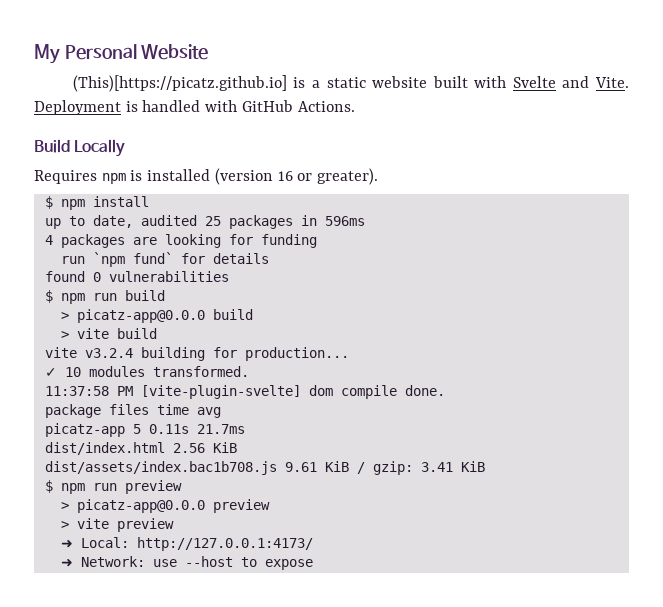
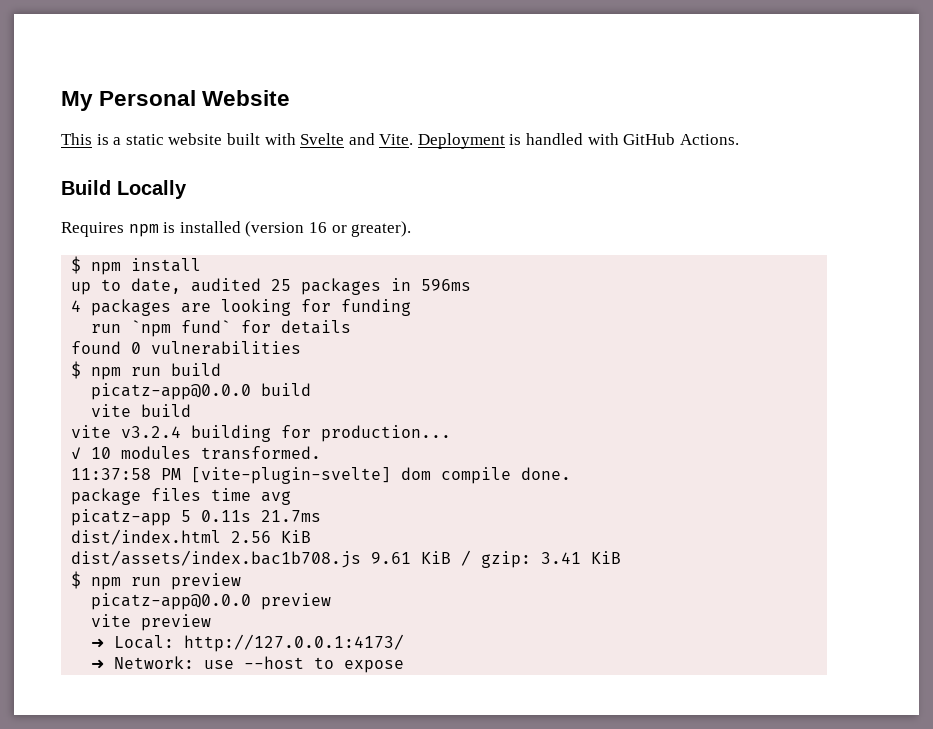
- (This)[https://picatz.github.io] is a static website built with Svelte and Vite.
+ This is a static website built with Svelte and Vite.
- > picatz-app@0.0.0 build
+ picatz-app@0.0.0 build
- > vite build
+ vite build
- > picatz-app@0.0.0 preview
+ picatz-app@0.0.0 preview
- > vite preview
+ vite preview

